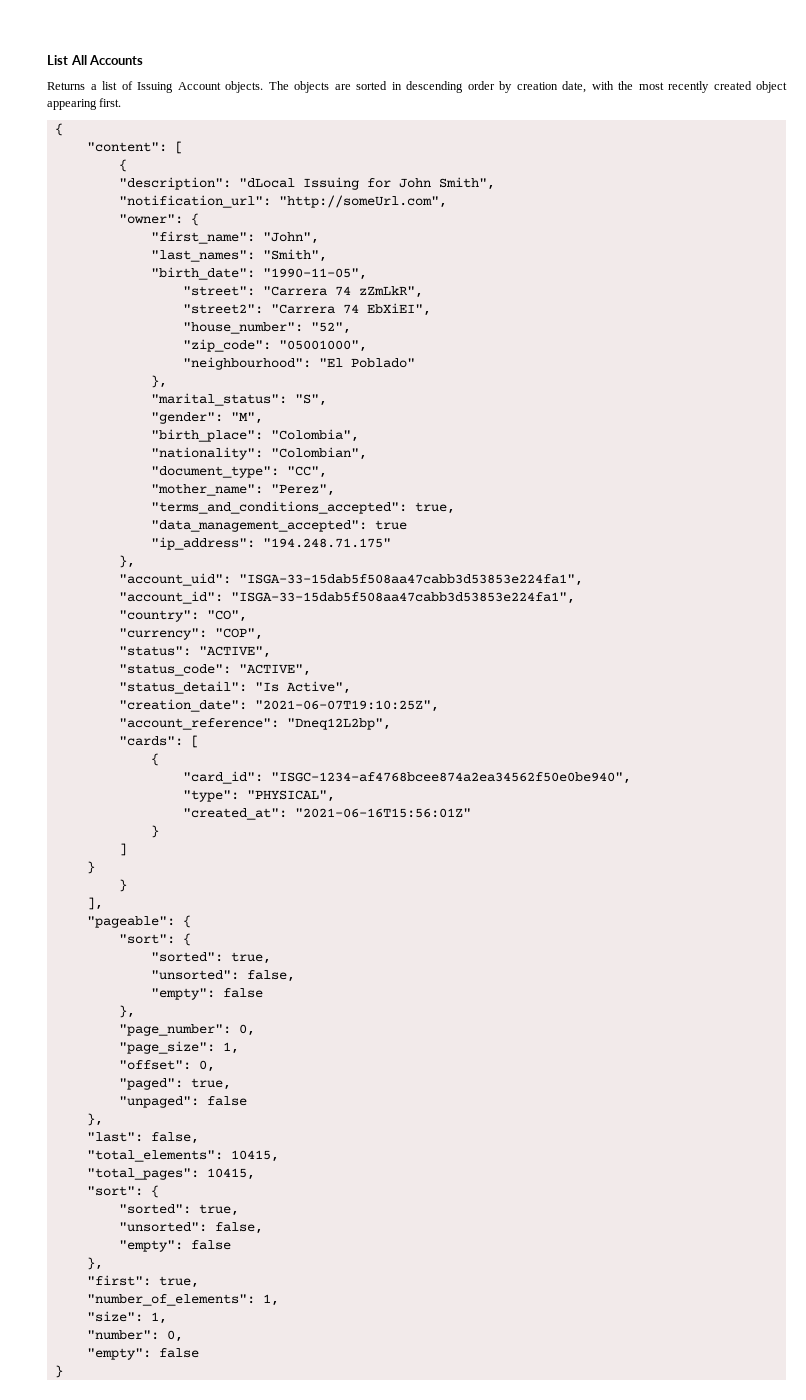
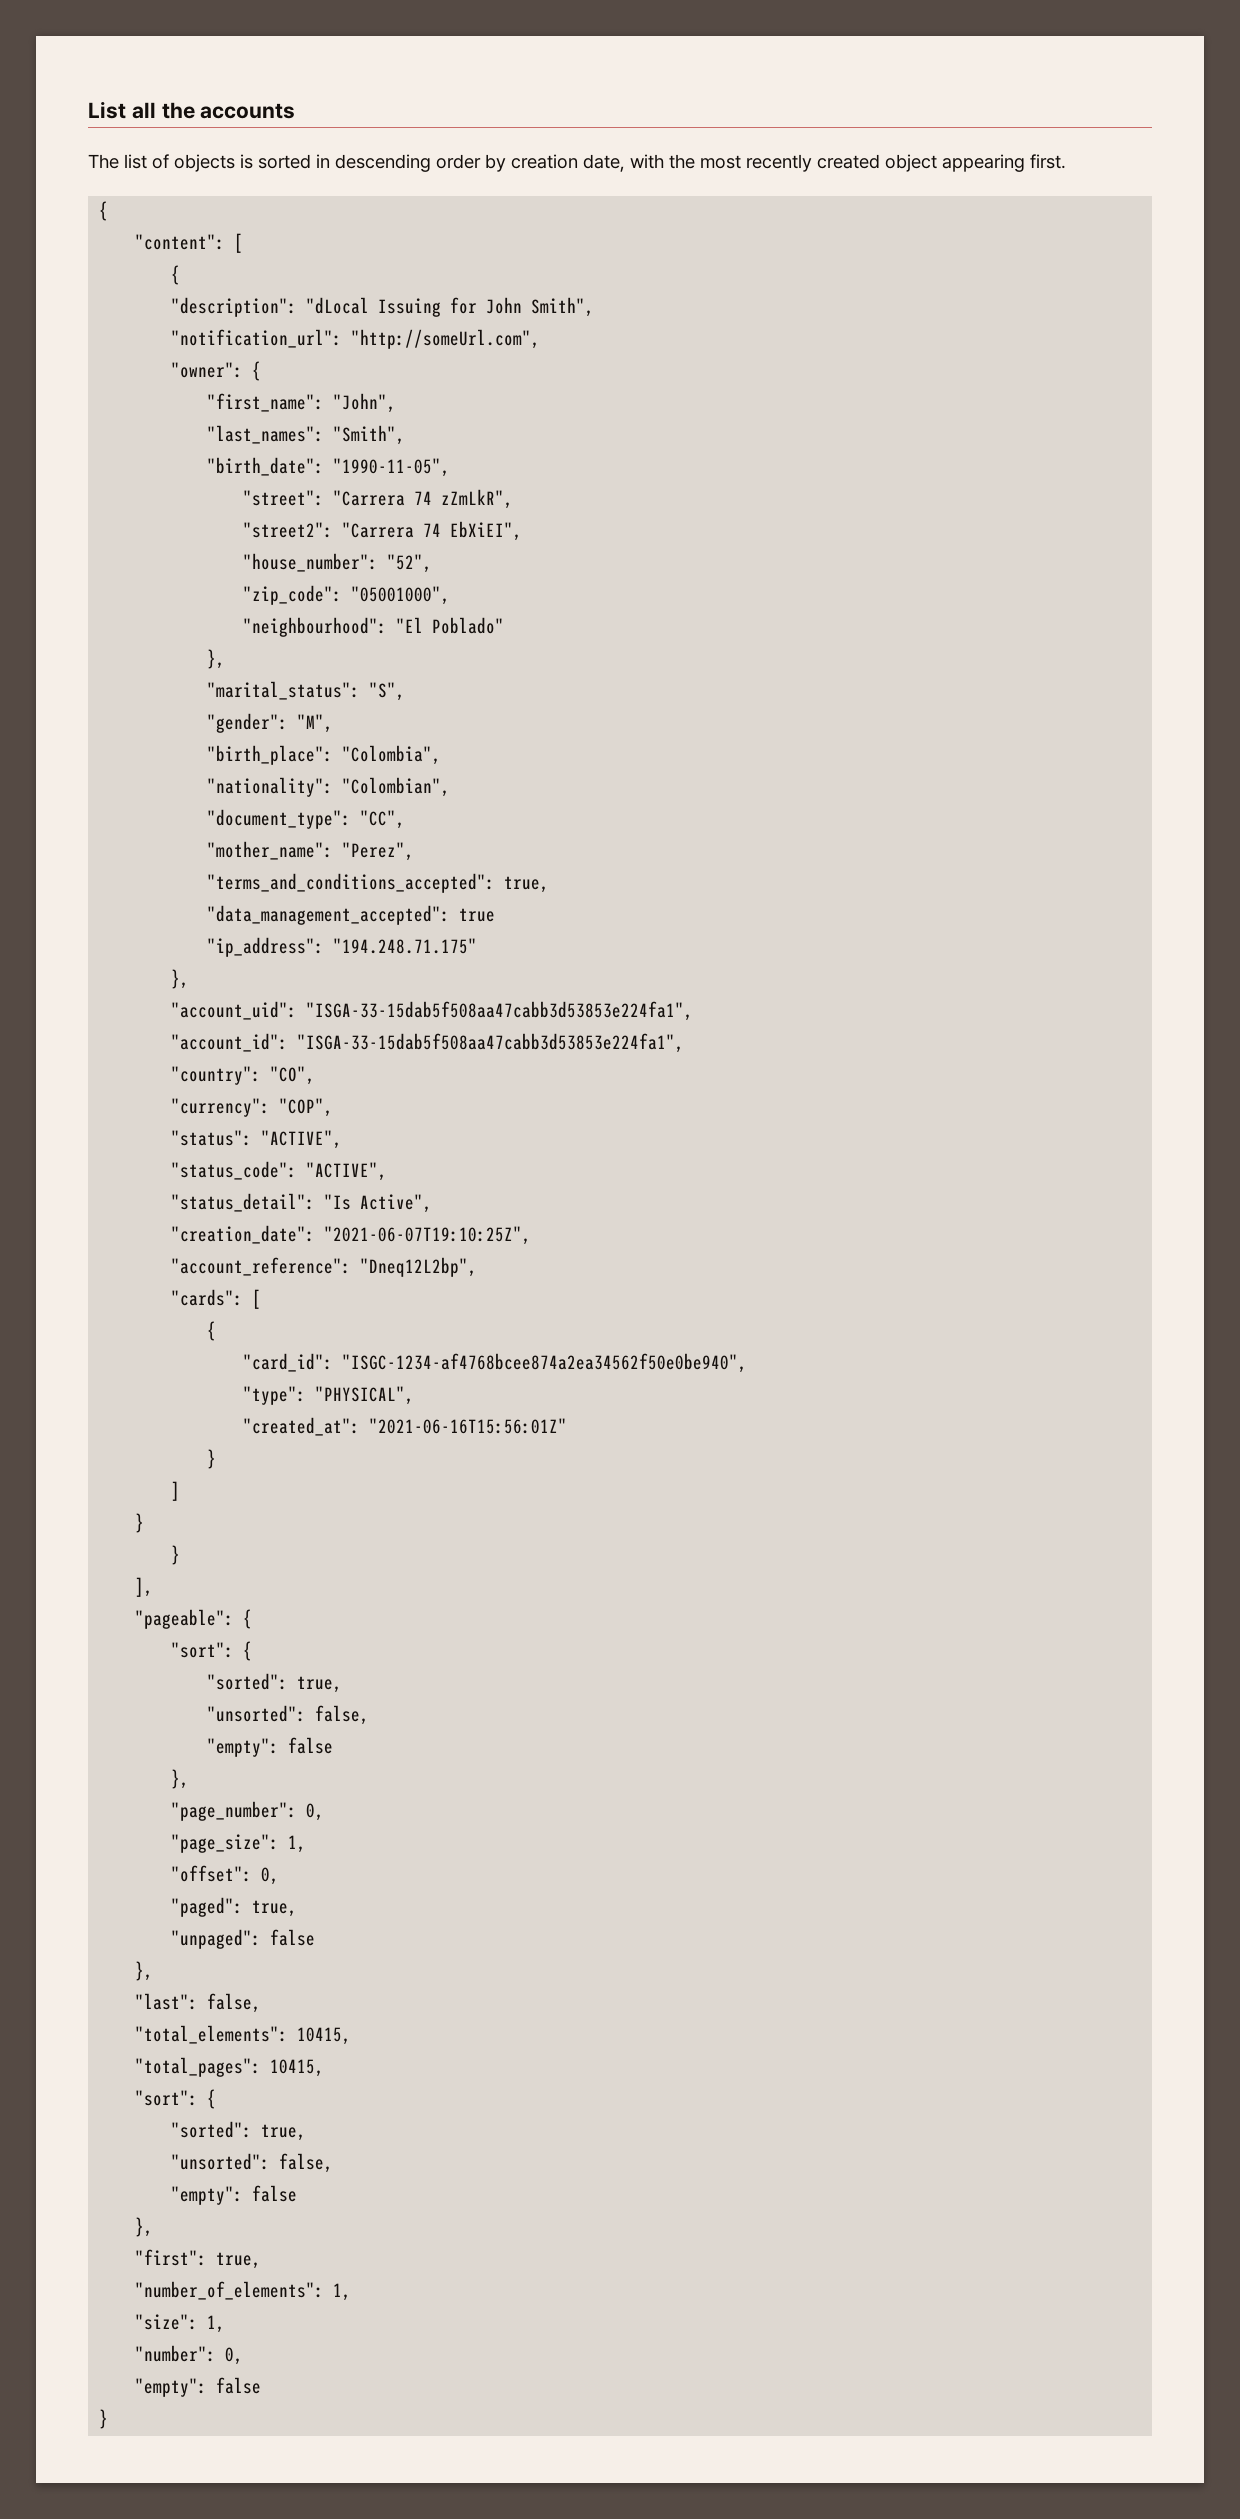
- List All Accounts
- Returns a list of Issuing Account objects. The objects are sorted in descending order by creation date, with the most recently created object appearing first.
+ List all the accounts
+ The list of objects is sorted in descending order by creation date, with the most recently created object appearing first.

